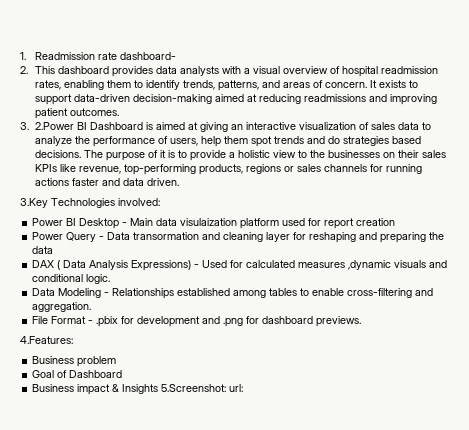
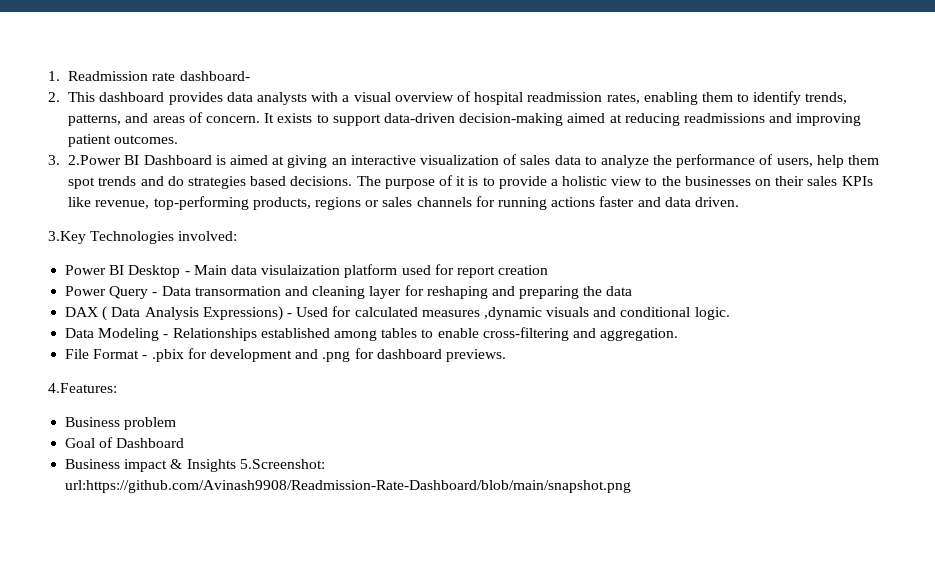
- Business impact & Insights 5.Screenshot: url:
+ Business impact & Insights 5.Screenshot: url:https://github.com/Avinash9908/Readmission-Rate-Dashboard/blob/main/snapshot.png

